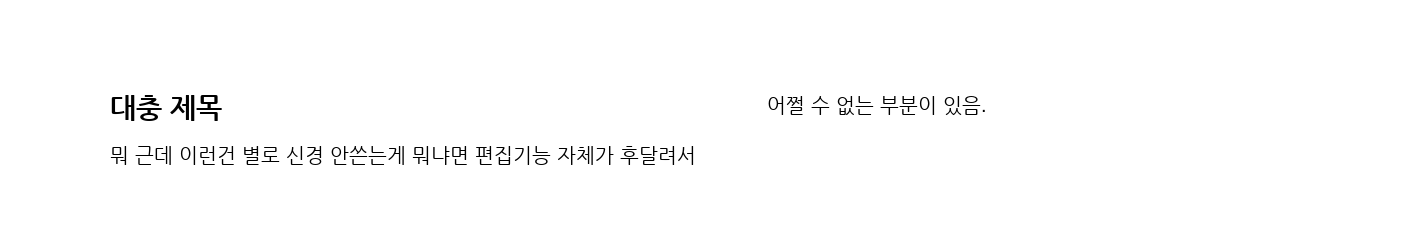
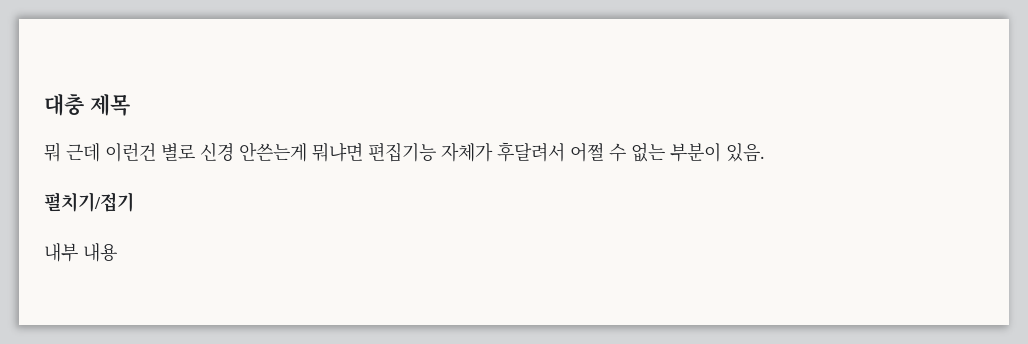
+ 펼치기/접기
+ 내부 내용

